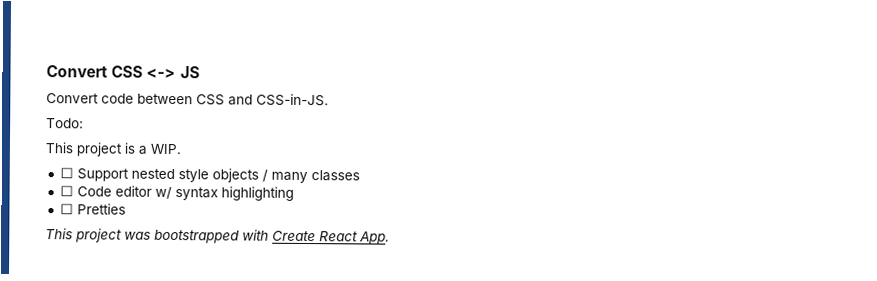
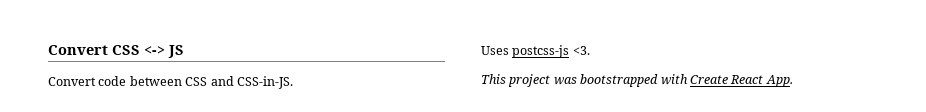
- Todo:
- This project is a WIP.
- ☐ Support nested style objects / many classes
- ☐ Code editor w/ syntax highlighting
- ☐ Pretties
+ Uses postcss-js <3.

